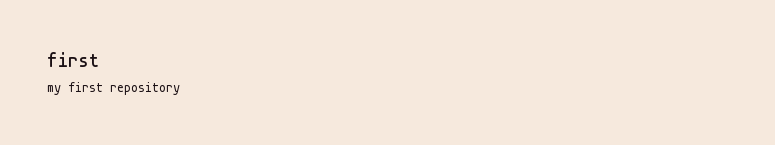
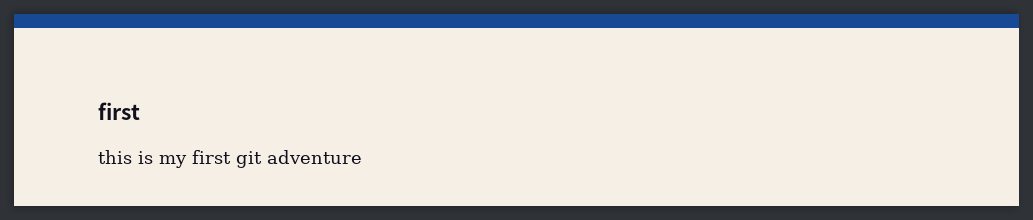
- my first repository
+ this is my first git adventure

